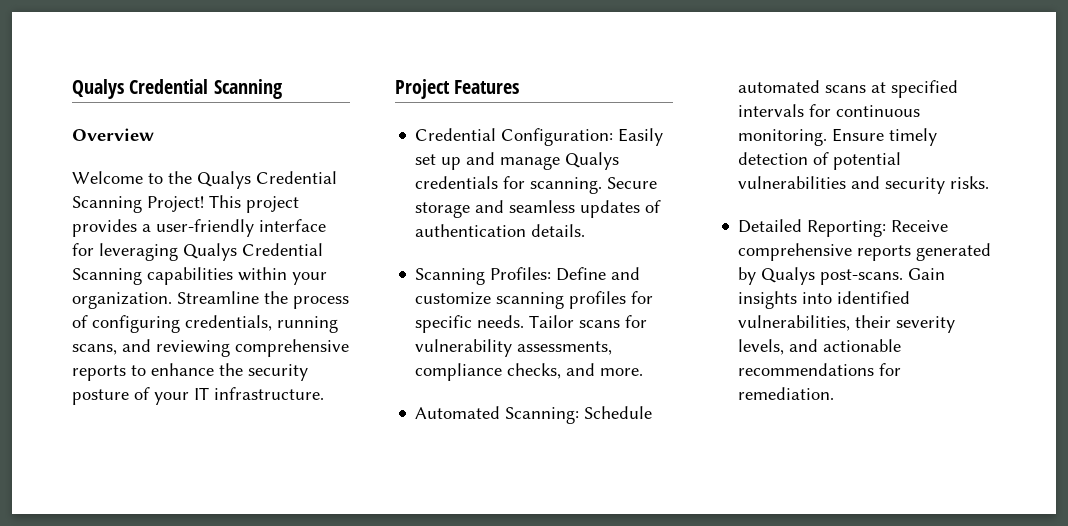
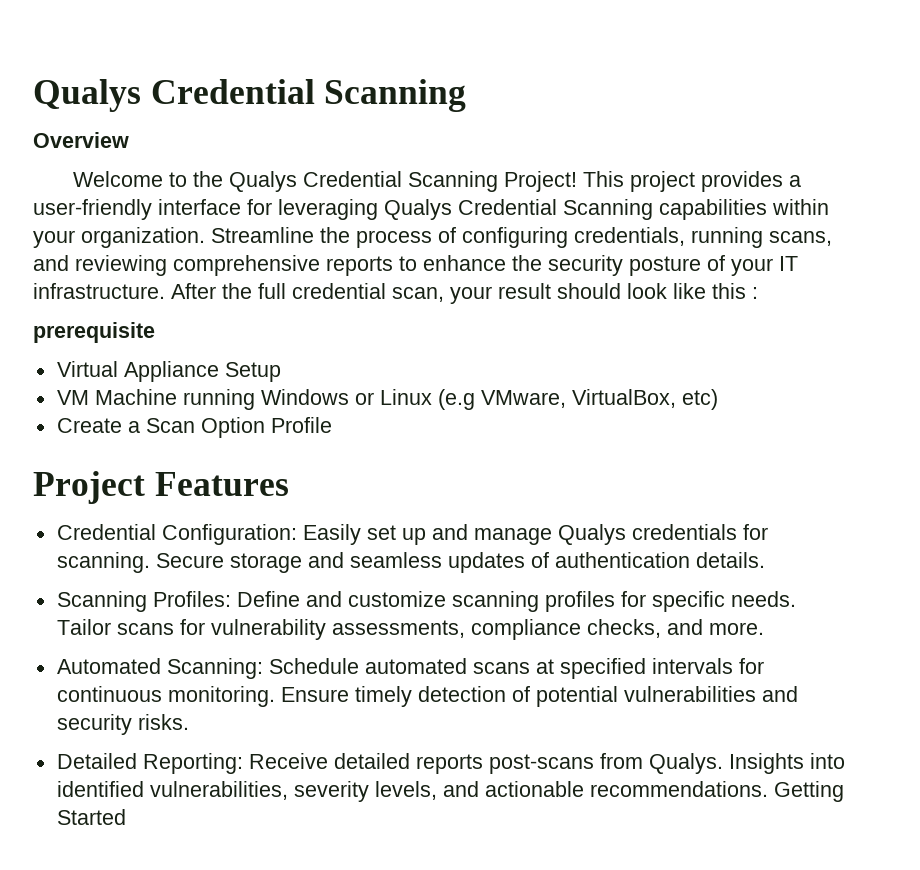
+ After the full credential scan, your result should look like this :
+ prerequisite
+ Virtual Appliance Setup
+ VM Machine running Windows or Linux (e.g VMware, VirtualBox, etc)
+ Create a Scan Option Profile
- Detailed Reporting: Receive comprehensive reports generated by Qualys post-scans. Gain insights into identified vulnerabilities, their severity levels, and actionable recommendations for remediation.
+ Detailed Reporting: Receive detailed reports post-scans from Qualys. Insights into identified vulnerabilities, severity levels, and actionable recommendations. Getting Started

